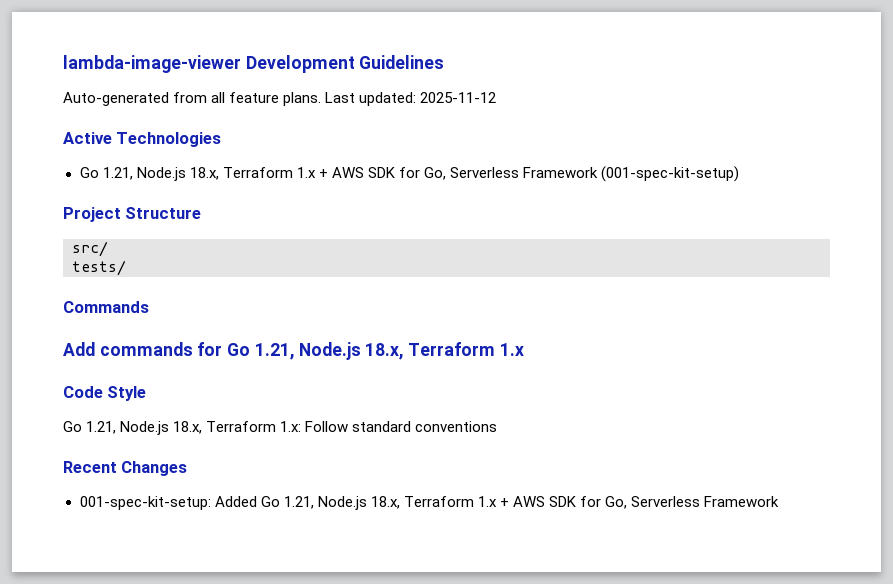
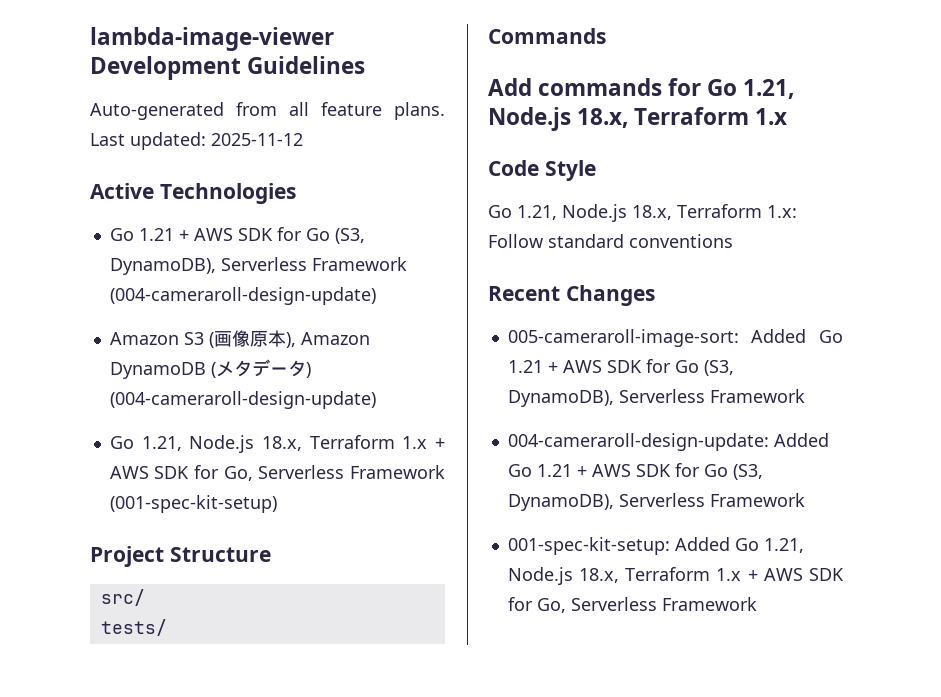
+ Go 1.21 + AWS SDK for Go (S3, DynamoDB), Serverless Framework (004-cameraroll-design-update)
+ Amazon S3 (画像原本), Amazon DynamoDB (メタデータ) (004-cameraroll-design-update)
+ 005-cameraroll-image-sort: Added Go 1.21 + AWS SDK for Go (S3, DynamoDB), Serverless Framework
+ 004-cameraroll-design-update: Added Go 1.21 + AWS SDK for Go (S3, DynamoDB), Serverless Framework

